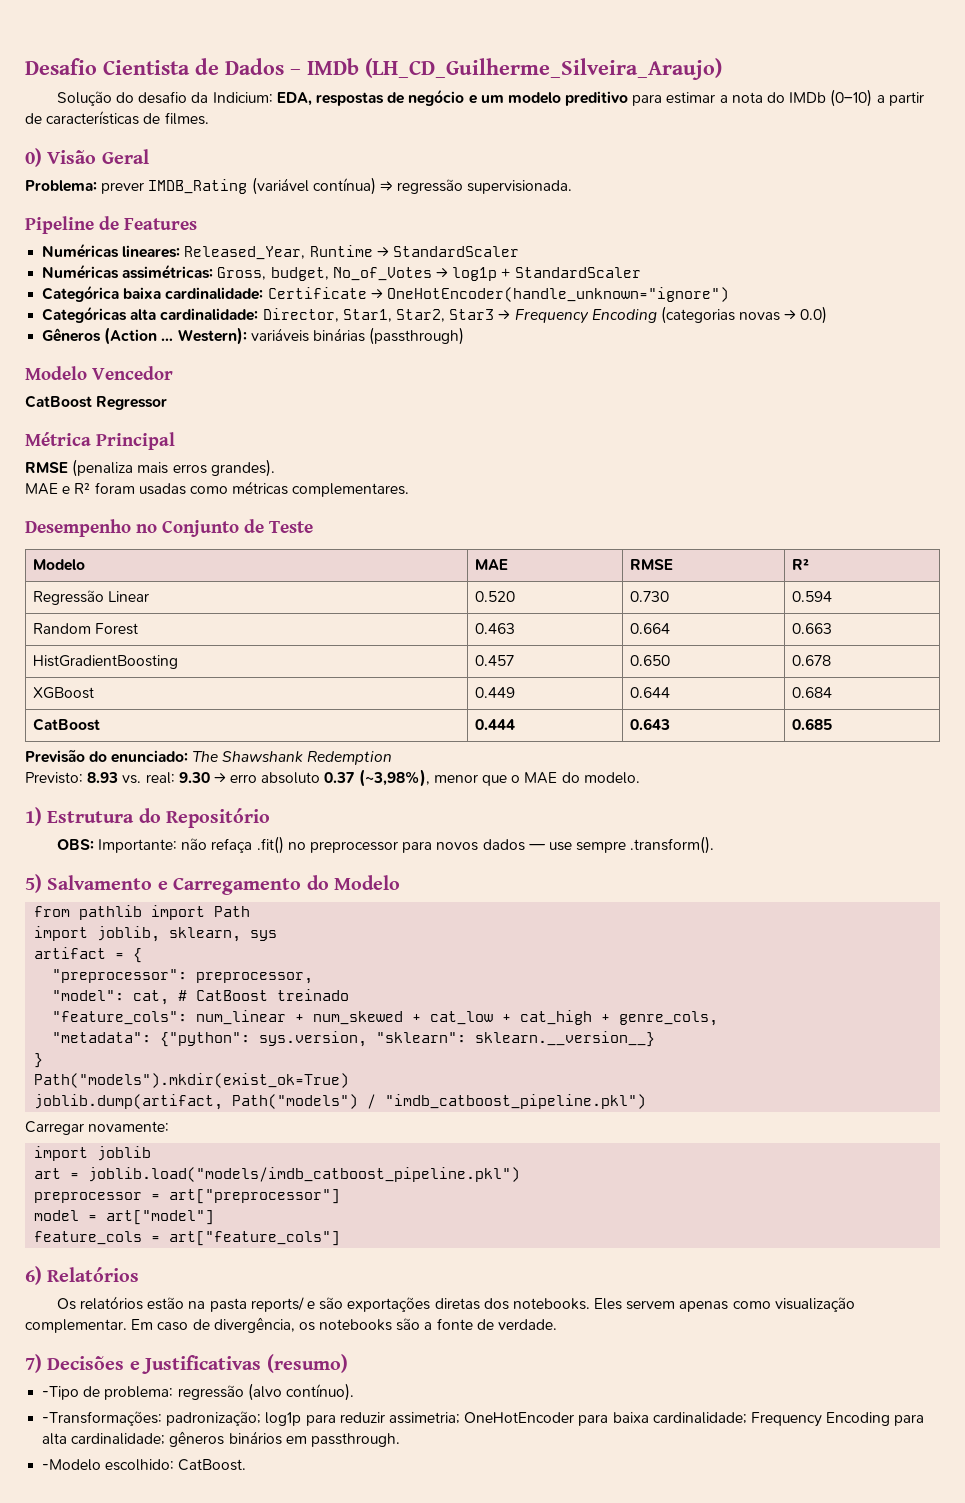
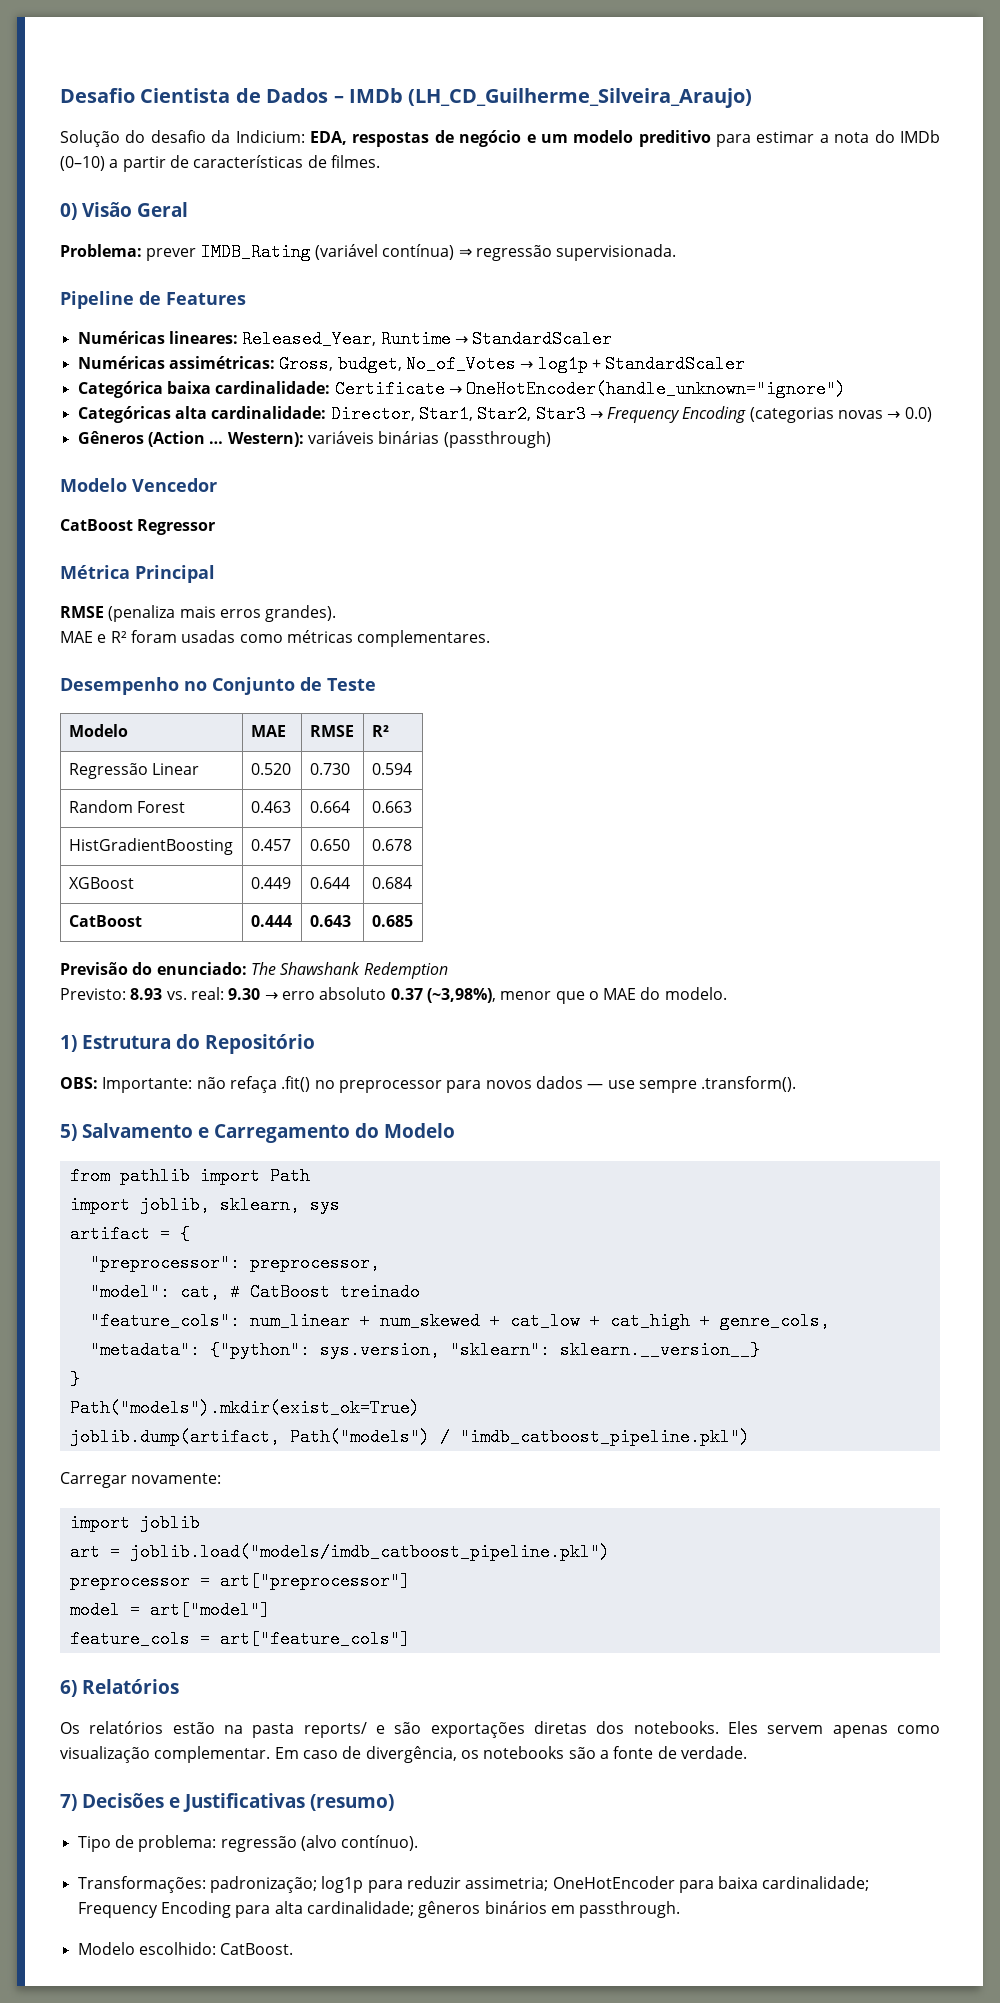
- -Tipo de problema: regressão (alvo contínuo).
+ Tipo de problema: regressão (alvo contínuo).
- -Transformações: padronização; log1p para reduzir assimetria; OneHotEncoder para baixa cardinalidade; Frequency Encoding para alta cardinalidade; gêneros binários em passthrough.
+ Transformações: padronização; log1p para reduzir assimetria; OneHotEncoder para baixa cardinalidade; Frequency Encoding para alta cardinalidade; gêneros binários em passthrough.
- -Modelo escolhido: CatBoost.
+ Modelo escolhido: CatBoost.

